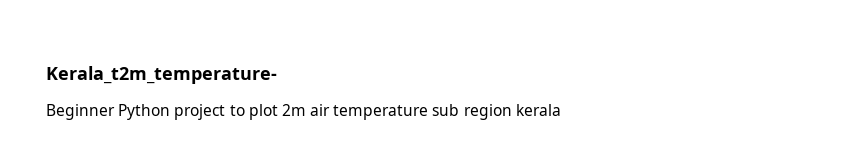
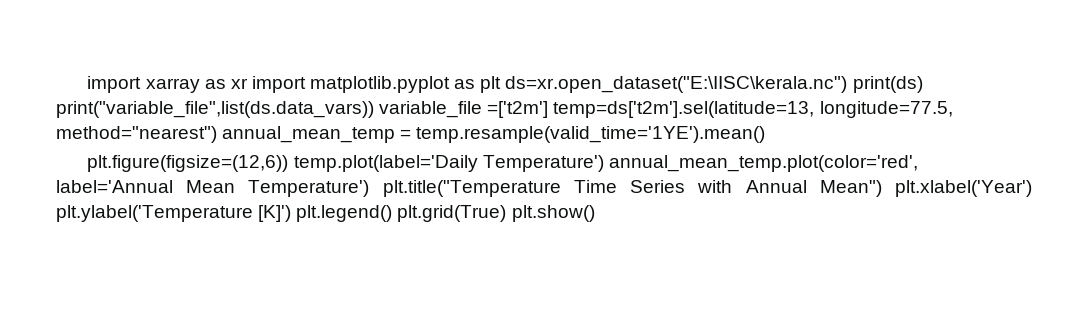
- Kerala_t2m_temperature-
- Beginner Python project to plot 2m air temperature sub region kerala
+ import xarray as xr import matplotlib.pyplot as plt ds=xr.open_dataset("E:\IISC\kerala.nc") print(ds) print("variable_file",list(ds.data_vars)) variable_file =['t2m'] temp=ds['t2m'].sel(latitude=13, longitude=77.5, method="nearest") annual_mean_temp = temp.resample(valid_time='1YE').mean()
+ plt.figure(figsize=(12,6)) temp.plot(label='Daily Temperature') annual_mean_temp.plot(color='red', label='Annual Mean Temperature') plt.title("Temperature Time Series with Annual Mean") plt.xlabel('Year') plt.ylabel('Temperature [K]') plt.legend() plt.grid(True) plt.show()

